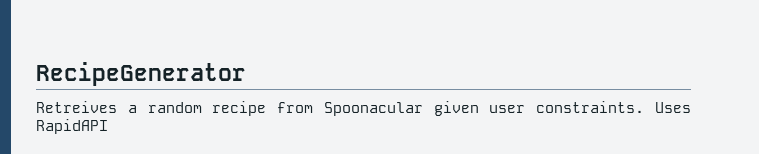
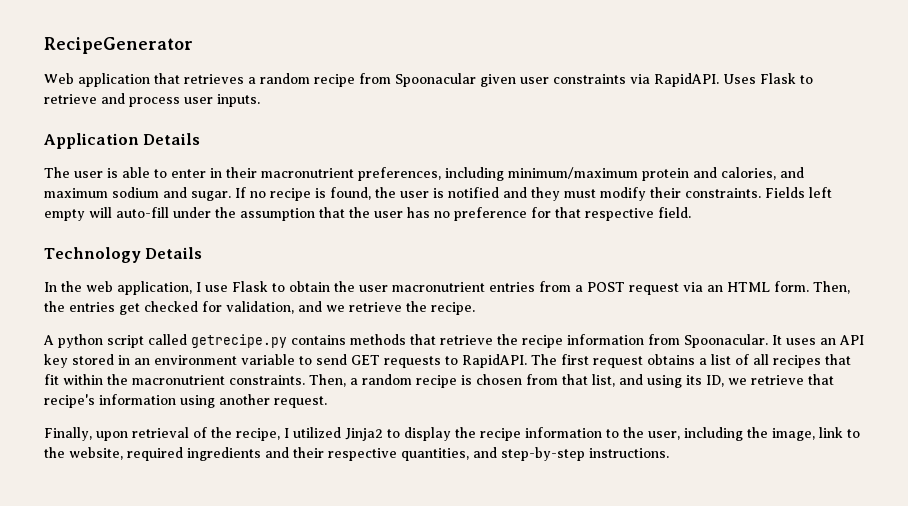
- Retreives a random recipe from Spoonacular given user constraints. Uses RapidAPI
+ Web application that retrieves a random recipe from Spoonacular given user constraints via RapidAPI. Uses Flask to retrieve and process user inputs.
+ Application Details
+ The user is able to enter in their macronutrient preferences, including minimum/maximum protein and calories, and maximum sodium and sugar. If no recipe is found, the user is notified and they must modify their constraints. Fields left empty will auto-fill under the assumption that the user has no preference for that respective field.
+ Technology Details
+ In the web application, I use Flask to obtain the user macronutrient entries from a POST request via an HTML form. Then, the entries get checked for validation, and we retrieve the recipe.
+ A python script called getrecipe.py contains methods that retrieve the recipe information from Spoonacular. It uses an API key stored in an environment variable to send GET requests to RapidAPI. The first request obtains a list of all recipes that fit within the macronutrient constraints. Then, a random recipe is chosen from that list, and using its ID, we retrieve that recipe's information using another request.
+ Finally, upon retrieval of the recipe, I utilized Jinja2 to display the recipe information to the user, including the image, link to the website, required ingredients and their respective quantities, and step-by-step instructions.

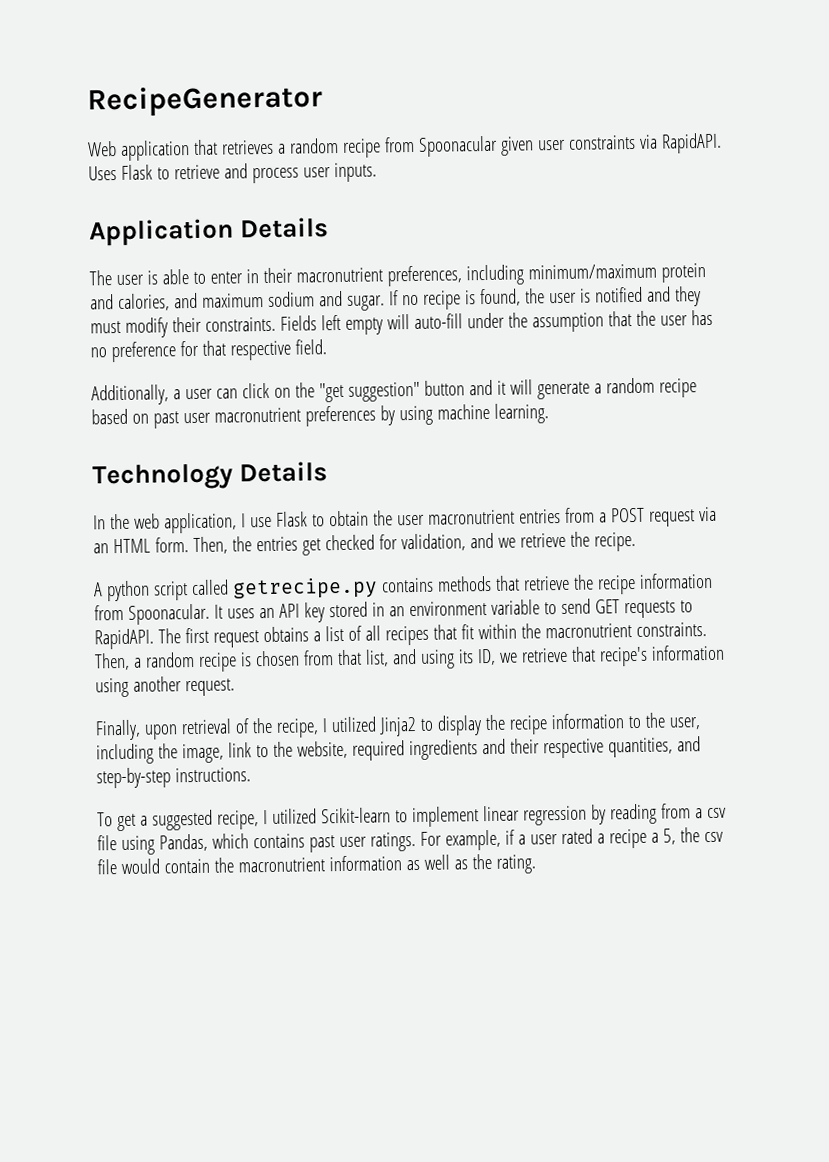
+ Additionally, a user can click on the "get suggestion" button and it will generate a random recipe based on past user macronutrient preferences by using machine learning.
+ To get a suggested recipe, I utilized Scikit-learn to implement linear regression by reading from a csv file using Pandas, which contains past user ratings. For example, if a user rated a recipe a 5, the csv file would contain the macronutrient information as well as the rating.

